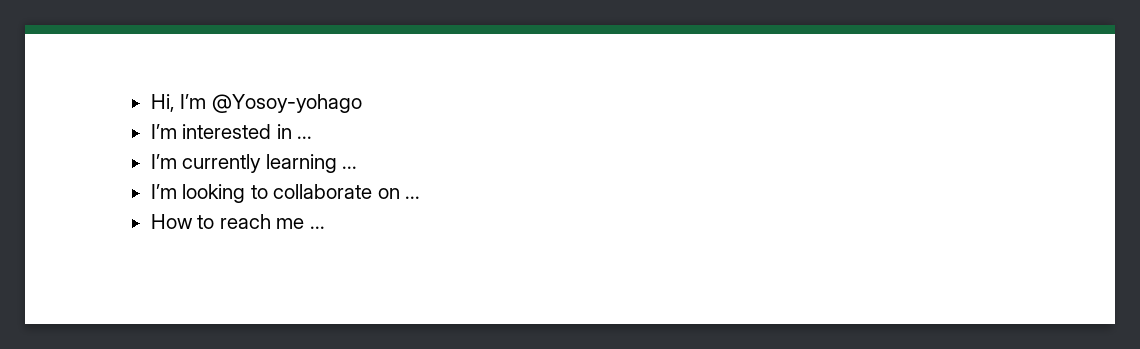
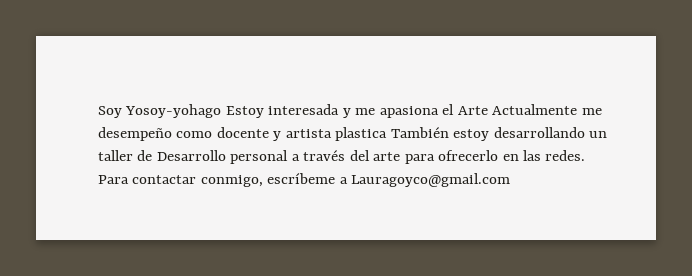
- Hi, I’m @Yosoy-yohago
- I’m interested in ...
- I’m currently learning ...
- I’m looking to collaborate on ...
- How to reach me ...
+ Soy Yosoy-yohago Estoy interesada y me apasiona el Arte Actualmente me desempeño como docente y artista plastica También estoy desarrollando un taller de Desarrollo personal a través del arte para ofrecerlo en las redes. Para contactar conmigo, escríbeme a Lauragoyco@gmail.com

